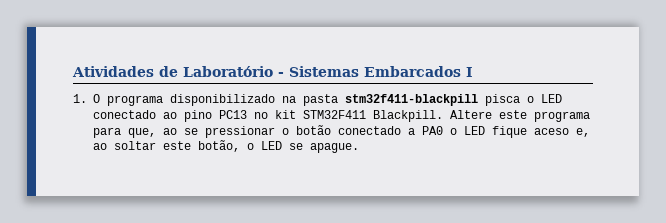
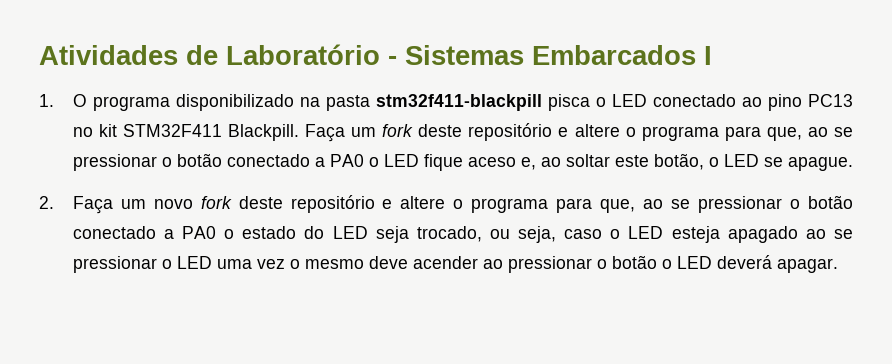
- Altere este programa para que, ao se pressionar o botão conectado a PA0 o LED fique aceso e, ao soltar este botão, o LED se apague.
+ Faça um fork deste repositório e altere o programa para que, ao se pressionar o botão conectado a PA0 o LED fique aceso e, ao soltar este botão, o LED se apague.
+ 2. Faça um novo fork deste repositório e altere o programa para que, ao se pressionar o botão conectado a PA0 o estado do LED seja trocado, ou seja, caso o LED esteja apagado ao se pressionar o LED uma vez o mesmo deve acender ao pressionar o botão o LED deverá apagar.

